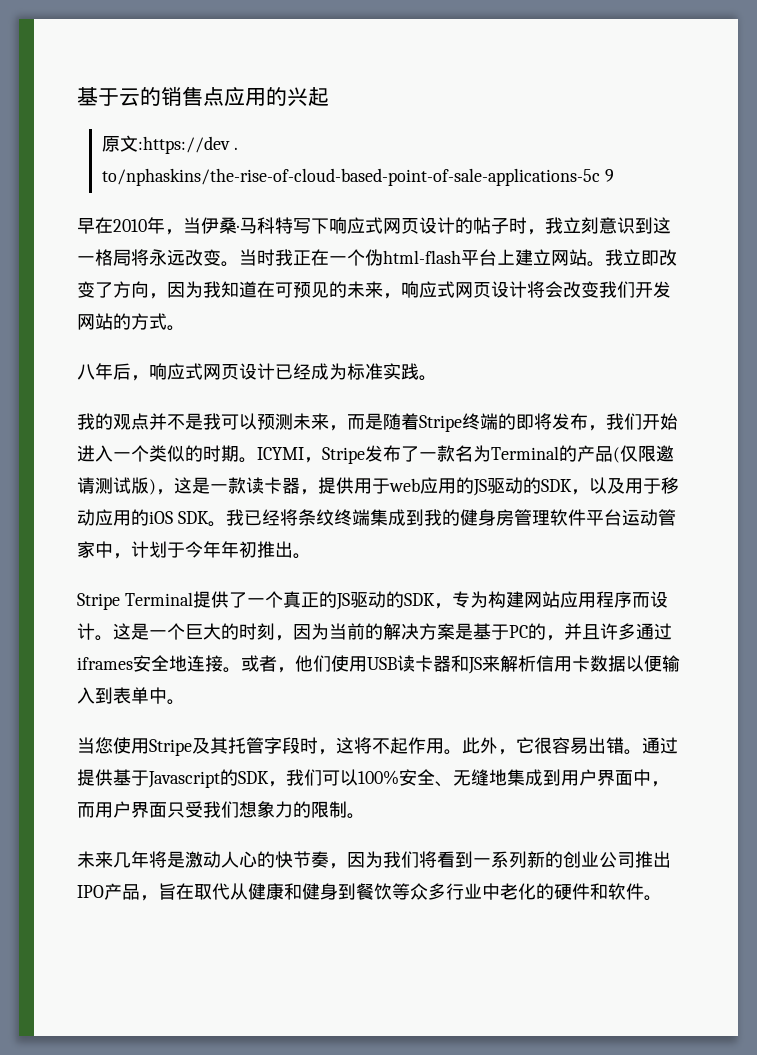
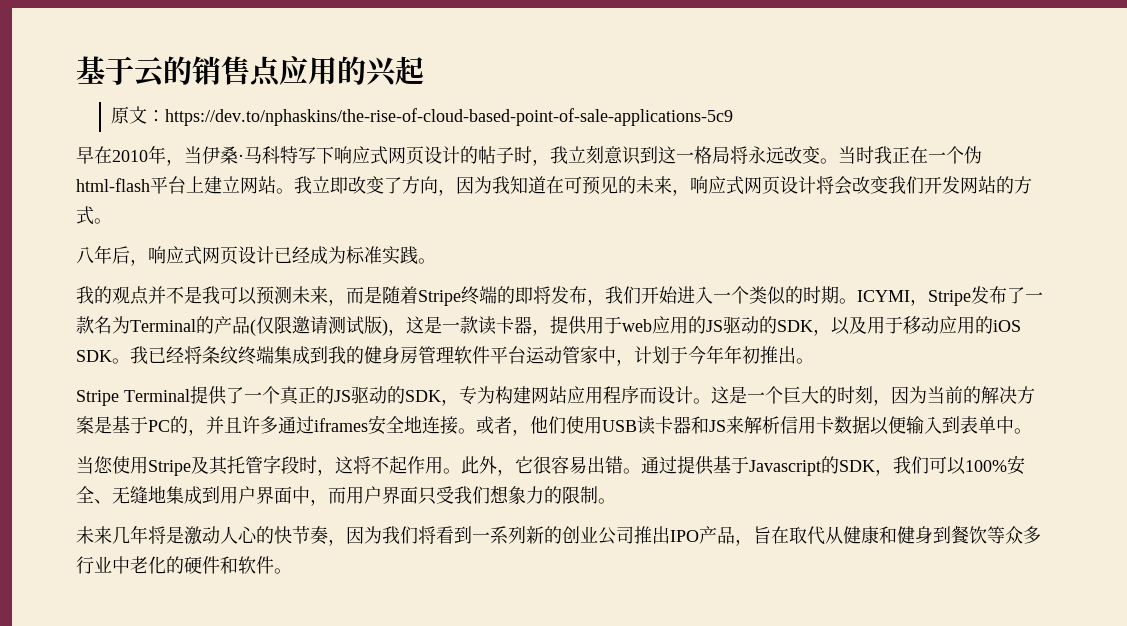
- 原文:https://dev . to/nphaskins/the-rise-of-cloud-based-point-of-sale-applications-5c 9
+ 原文：https://dev.to/nphaskins/the-rise-of-cloud-based-point-of-sale-applications-5c9

